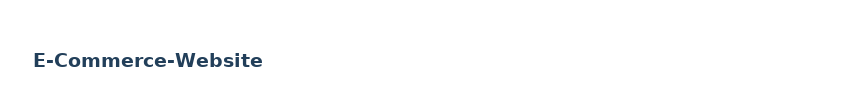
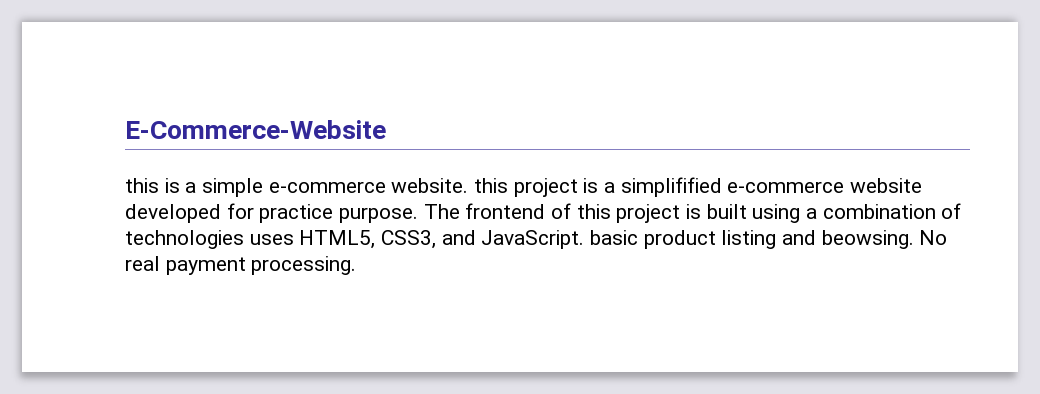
+ this is a simple e-commerce website. this project is a simplifified e-commerce website developed for practice purpose. The frontend of this project is built using a combination of technologies uses HTML5, CSS3, and JavaScript. basic product listing and beowsing. No real payment processing.

